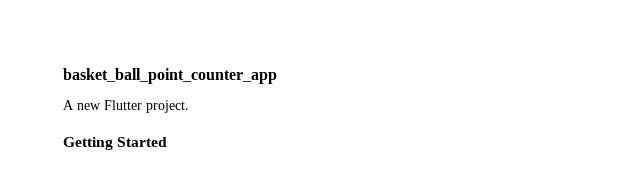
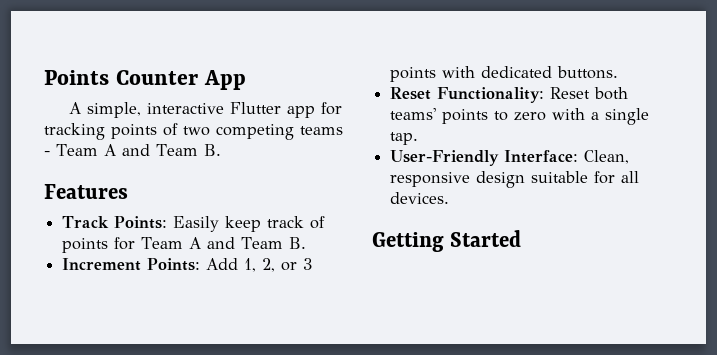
- basket_ball_point_counter_app
- A new Flutter project.
+ Points Counter App
+ A simple, interactive Flutter app for tracking points of two competing teams - Team A and Team B.
+ Features
+ Track Points: Easily keep track of points for Team A and Team B.
+ Increment Points: Add 1, 2, or 3 points with dedicated buttons.
+ Reset Functionality: Reset both teams' points to zero with a single tap.
+ User-Friendly Interface: Clean, responsive design suitable for all devices.

